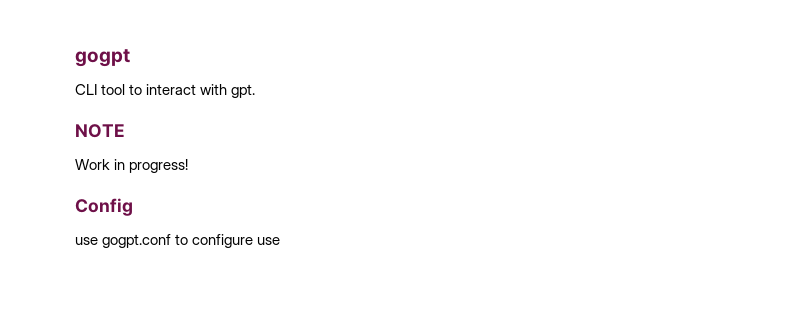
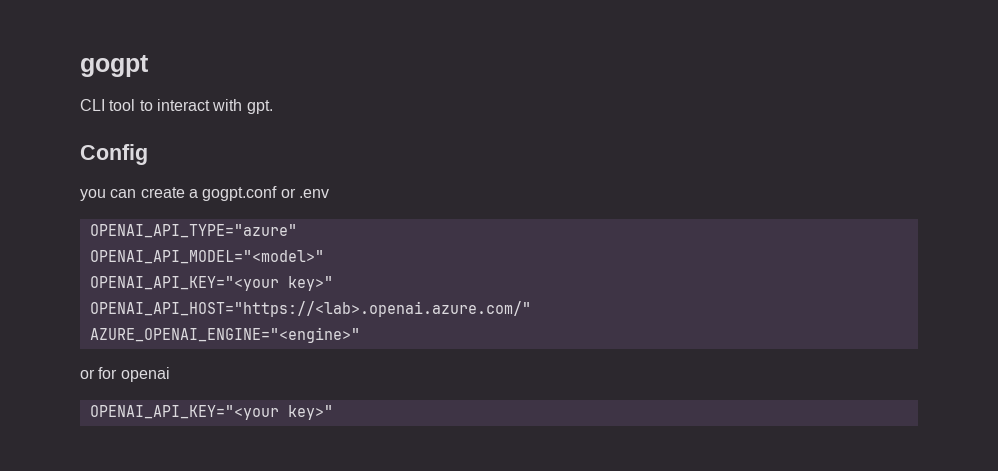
- NOTE
- Work in progress!
  Config
- use gogpt.conf to configure use
+ you can create a gogpt.conf or .env
+ OPENAI_API_TYPE="azure"
+ OPENAI_API_MODEL="<model>"
+ OPENAI_API_KEY="<your key>"
+ OPENAI_API_HOST="https://<lab>.openai.azure.com/"
+ AZURE_OPENAI_ENGINE="<engine>"
+ or for openai
+ OPENAI_API_KEY="<your key>"

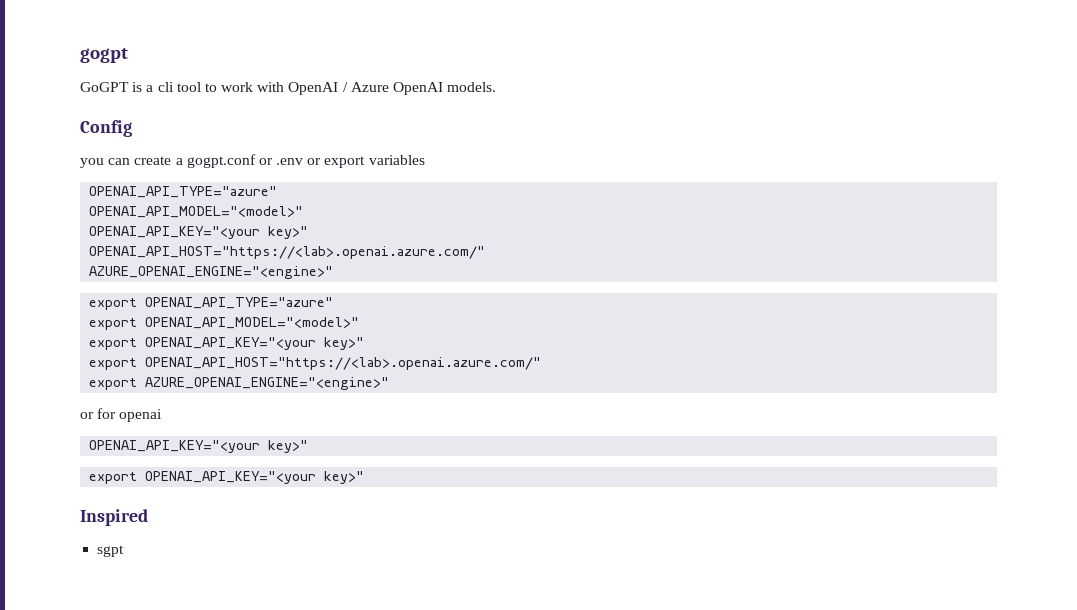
- CLI tool to interact with gpt.
+ GoGPT is a cli tool to work with OpenAI / Azure OpenAI models.
- you can create a gogpt.conf or .env
+ you can create a gogpt.conf or .env or export variables
+ export OPENAI_API_TYPE="azure"
+ export OPENAI_API_MODEL="<model>"
+ export OPENAI_API_KEY="<your key>"
+ export OPENAI_API_HOST="https://<lab>.openai.azure.com/"
+ export AZURE_OPENAI_ENGINE="<engine>"
  or for openai
  OPENAI_API_KEY="<your key>"
+ export OPENAI_API_KEY="<your key>"
+ Inspired
+ sgpt

